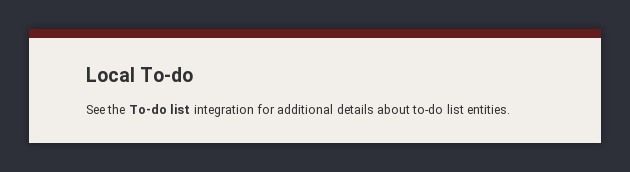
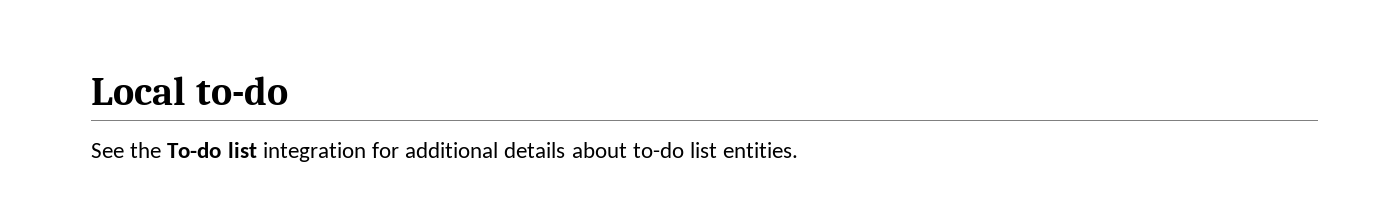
- Local To-do
+ Local to-do

